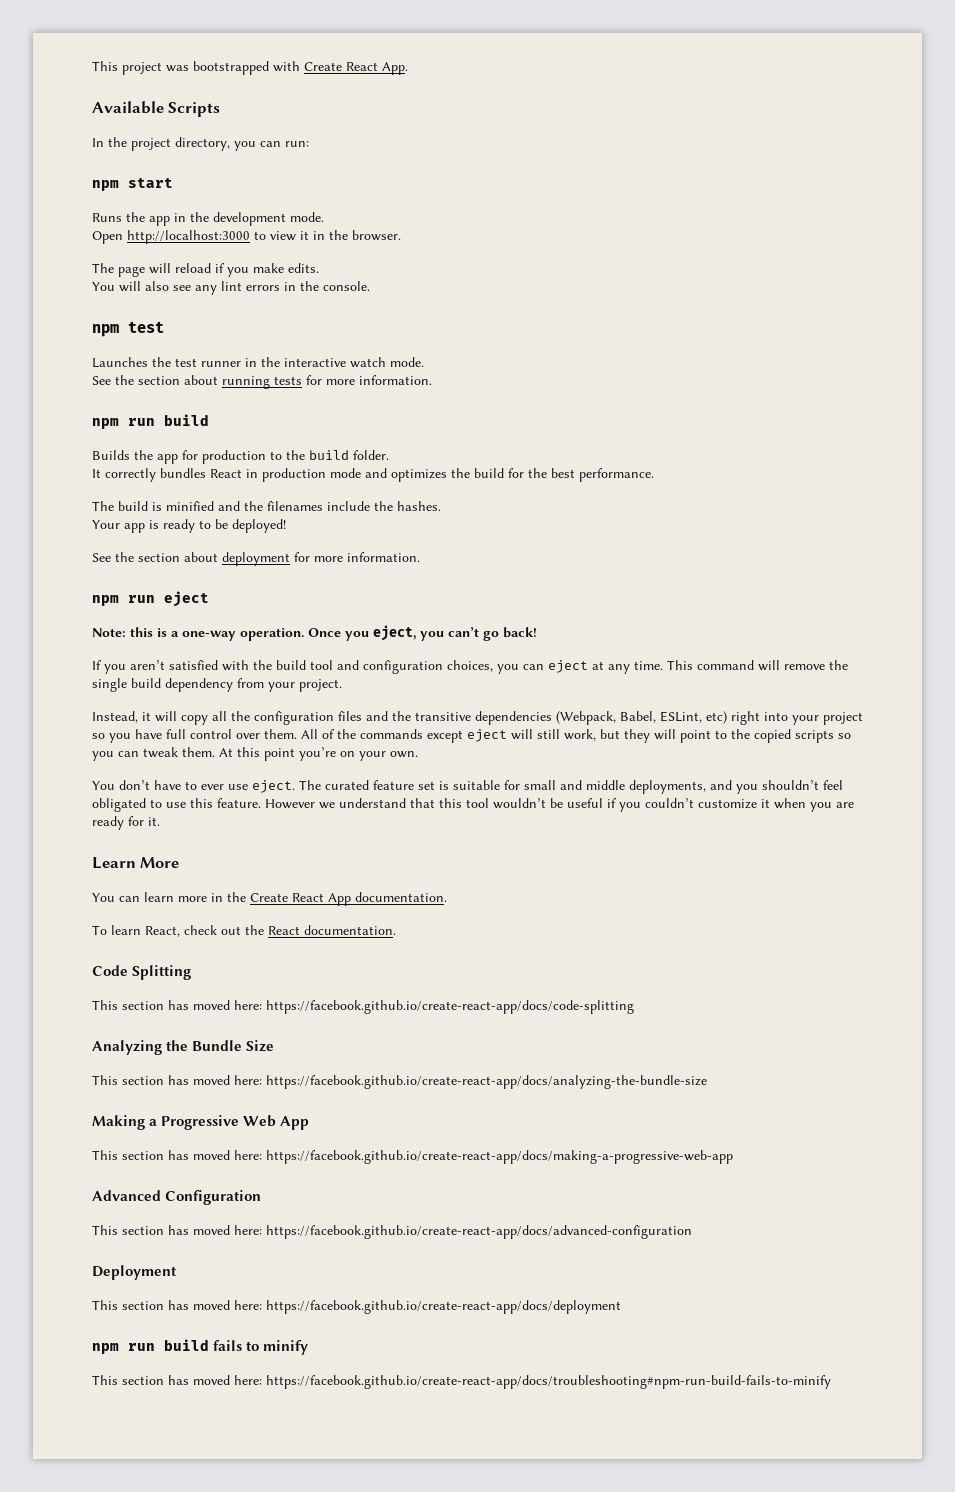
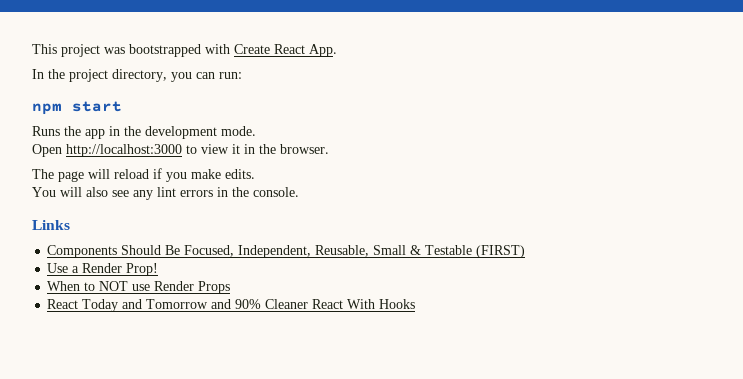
- Available Scripts
- npm test
- Launches the test runner in the interactive watch mode.
- See the section about running tests for more information.
- npm run build
- Builds the app for production to the build folder.
- It correctly bundles React in production mode and optimizes the build for the best performance.
- The build is minified and the filenames include the hashes.
- Your app is ready to be deployed!
- See the section about deployment for more information.
- npm run eject
- Note: this is a one-way operation. Once you eject, you can’t go back!
- If you aren’t satisfied with the build tool and configuration choices, you can eject at any time. This command will remove the single build dependency from your project.
- Instead, it will copy all the configuration files and the transitive dependencies (Webpack, Babel, ESLint, etc) right into your project so you have full control over them. All of the commands except eject will still work, but they will point to the copied scripts so you can tweak them. At this point you’re on your own.
- You don’t have to ever use eject. The curated feature set is suitable for small and middle deployments, and you shouldn’t feel obligated to use this feature. However we understand that this tool wouldn’t be useful if you couldn’t customize it when you are ready for it.
- Learn More
- You can learn more in the Create React App documentation.
- To learn React, check out the React documentation.
- Code Splitting
- This section has moved here: https://facebook.github.io/create-react-app/docs/code-splitting
- Analyzing the Bundle Size
- This section has moved here: https://facebook.github.io/create-react-app/docs/analyzing-the-bundle-size
- Making a Progressive Web App
- This section has moved here: https://facebook.github.io/create-react-app/docs/making-a-progressive-web-app
- Advanced Configuration
- This section has moved here: https://facebook.github.io/create-react-app/docs/advanced-configuration
- Deployment
- This section has moved here: https://facebook.github.io/create-react-app/docs/deployment
- npm run build fails to minify
- This section has moved here: https://facebook.github.io/create-react-app/docs/troubleshooting#npm-run-build-fails-to-minify
+ Links
+ Components Should Be Focused, Independent, Reusable, Small & Testable (FIRST)
+ Use a Render Prop!
+ When to NOT use Render Props
+ React Today and Tomorrow and 90% Cleaner React With Hooks

